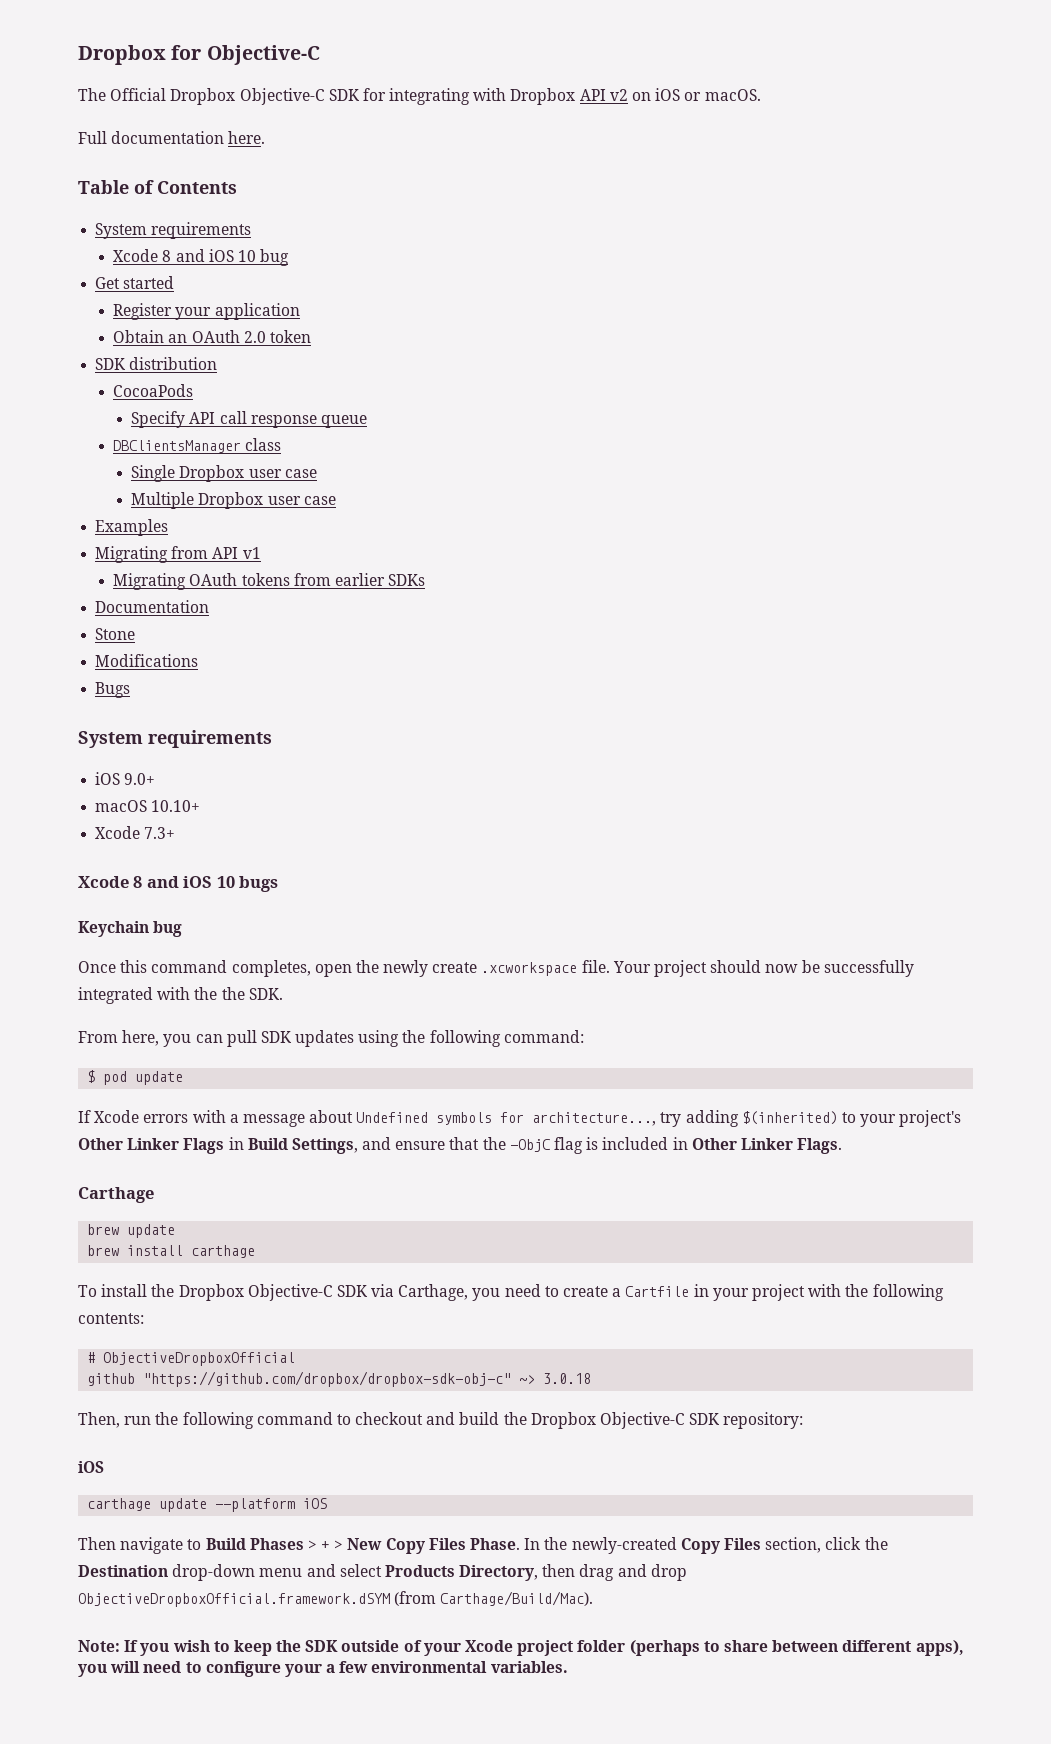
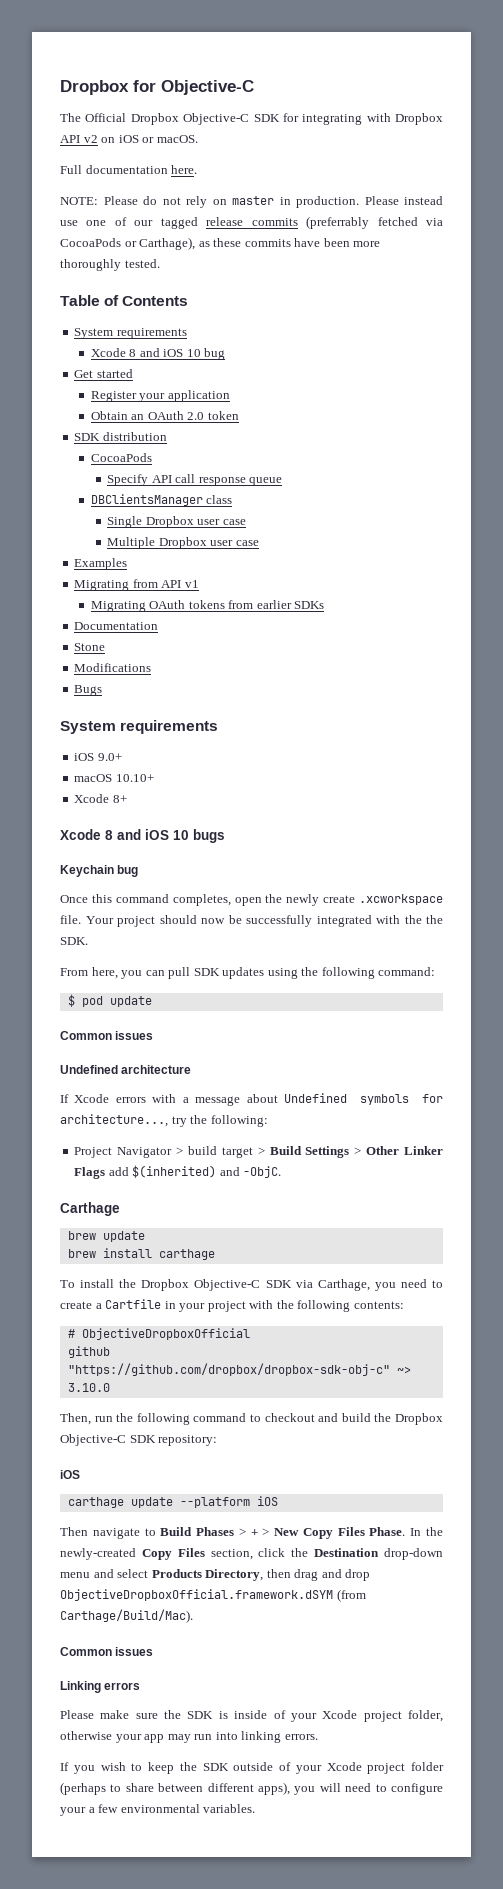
+ NOTE: Please do not rely on master in production. Please instead use one of our tagged release commits (preferrably fetched via CocoaPods or Carthage), as these commits have been more thoroughly tested.
- Xcode 7.3+
+ Xcode 8+
  $ pod update
+ Common issues
+ Undefined architecture
- If Xcode errors with a message about Undefined symbols for architecture..., try adding $(inherited) to your project's Other Linker Flags in Build Settings, and ensure that the -ObjC flag is included in Other Linker Flags.
+ If Xcode errors with a message about Undefined symbols for architecture..., try the following:
+ Project Navigator > build target > Build Settings > Other Linker Flags add $(inherited) and -ObjC.
- github "https://github.com/dropbox/dropbox-sdk-obj-c" ~> 3.0.18
+ github "https://github.com/dropbox/dropbox-sdk-obj-c" ~> 3.10.0
  In the newly-created Copy Files section, click the Destination drop-down menu and select Products Directory, then drag and drop ObjectiveDropboxOfficial.framework.dSYM (from Carthage/Build/Mac).
- Note: If you wish to keep the SDK outside of your Xcode project folder (perhaps to share between different apps), you will need to configure your a few environmental variables.
+ Common issues
+ Linking errors
+ Please make sure the SDK is inside of your Xcode project folder, otherwise your app may run into linking errors.
+ If you wish to keep the SDK outside of your Xcode project folder (perhaps to share between different apps), you will need to configure your a few environmental variables.

